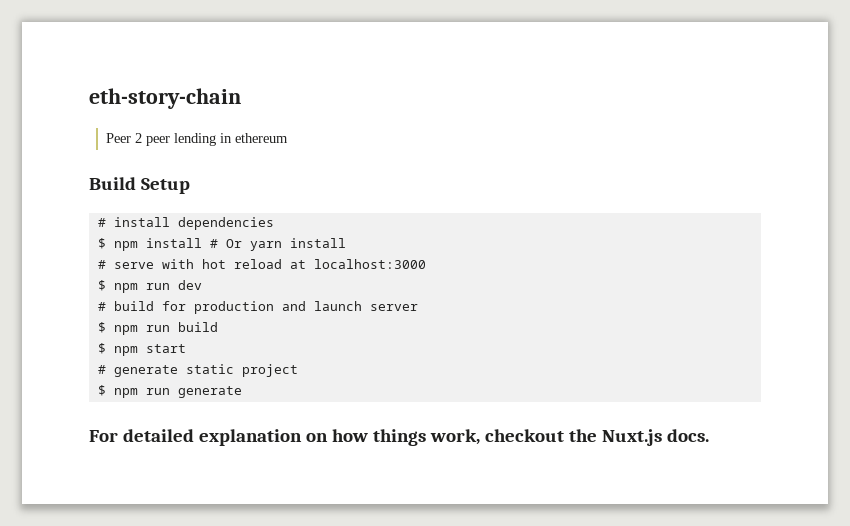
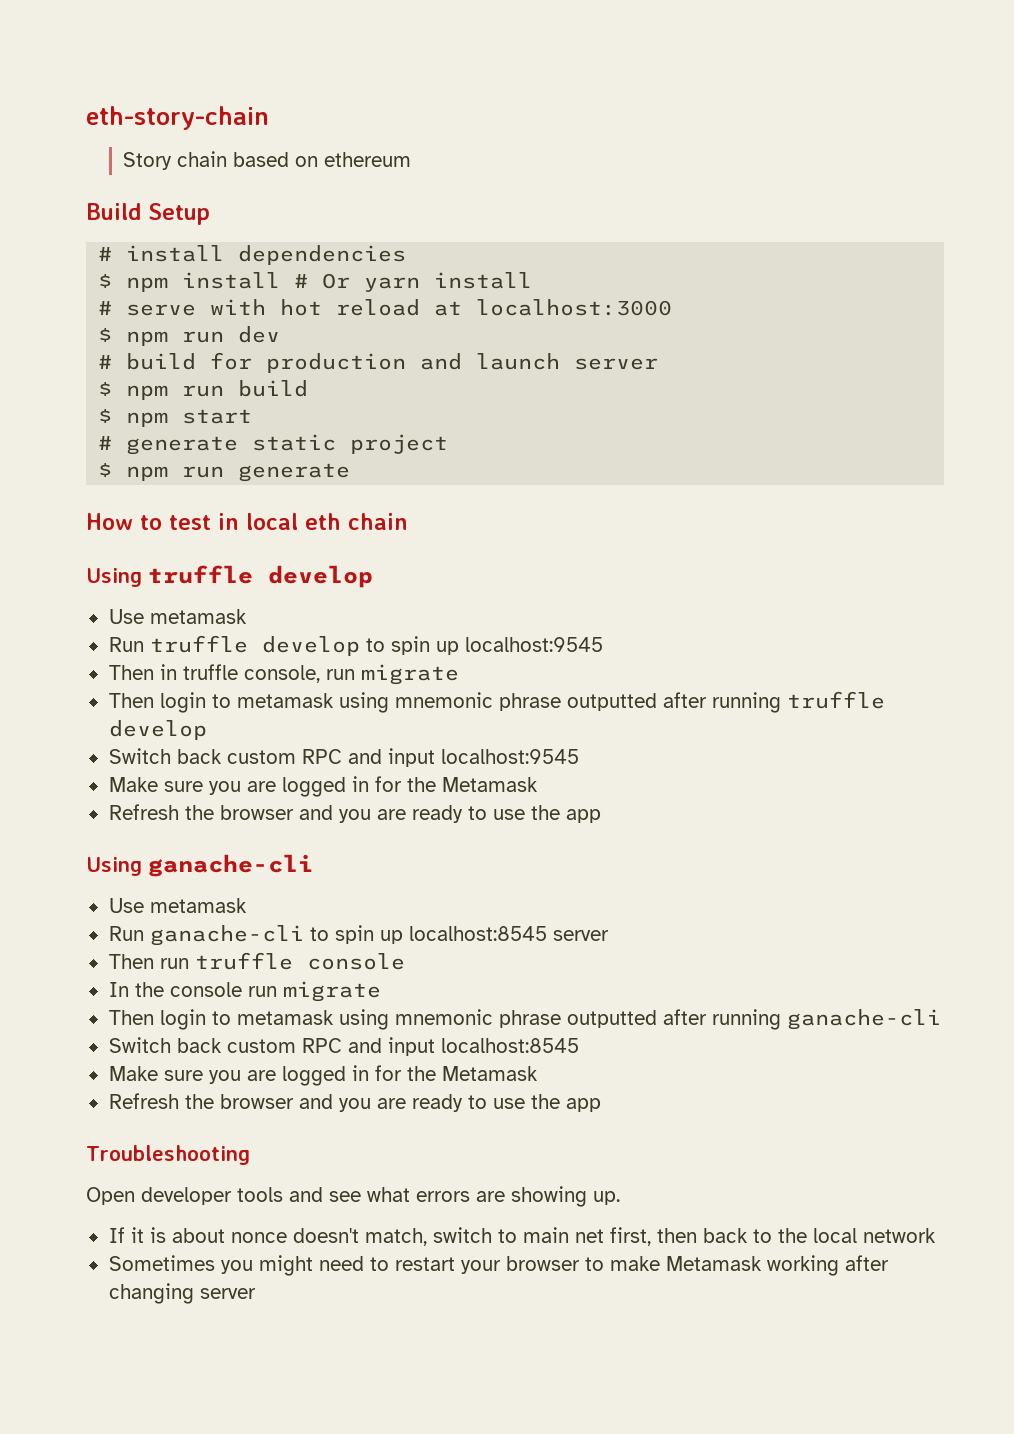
- Peer 2 peer lending in ethereum
+ Story chain based on ethereum
- For detailed explanation on how things work, checkout the Nuxt.js docs.
+ How to test in local eth chain
+ Using truffle develop
+ Use metamask
+ Run truffle develop to spin up localhost:9545
+ Then in truffle console, run migrate
+ Then login to metamask using mnemonic phrase outputted after running truffle develop
+ Switch back custom RPC and input localhost:9545
+ Make sure you are logged in for the Metamask
+ Refresh the browser and you are ready to use the app
+ Using ganache-cli
+ Use metamask
+ Run ganache-cli to spin up localhost:8545 server
+ Then run truffle console
+ In the console run migrate
+ Then login to metamask using mnemonic phrase outputted after running ganache-cli
+ Switch back custom RPC and input localhost:8545
+ Make sure you are logged in for the Metamask
+ Refresh the browser and you are ready to use the app
+ Troubleshooting
+ Open developer tools and see what errors are showing up.
+ If it is about nonce doesn't match, switch to main net first, then back to the local network
+ Sometimes you might need to restart your browser to make Metamask working after changing server

